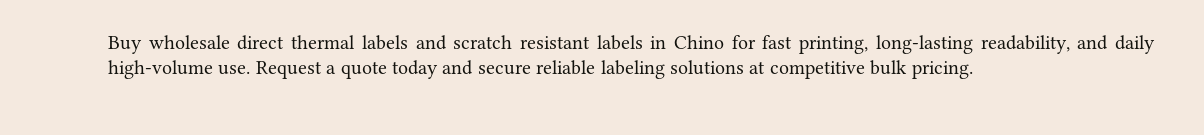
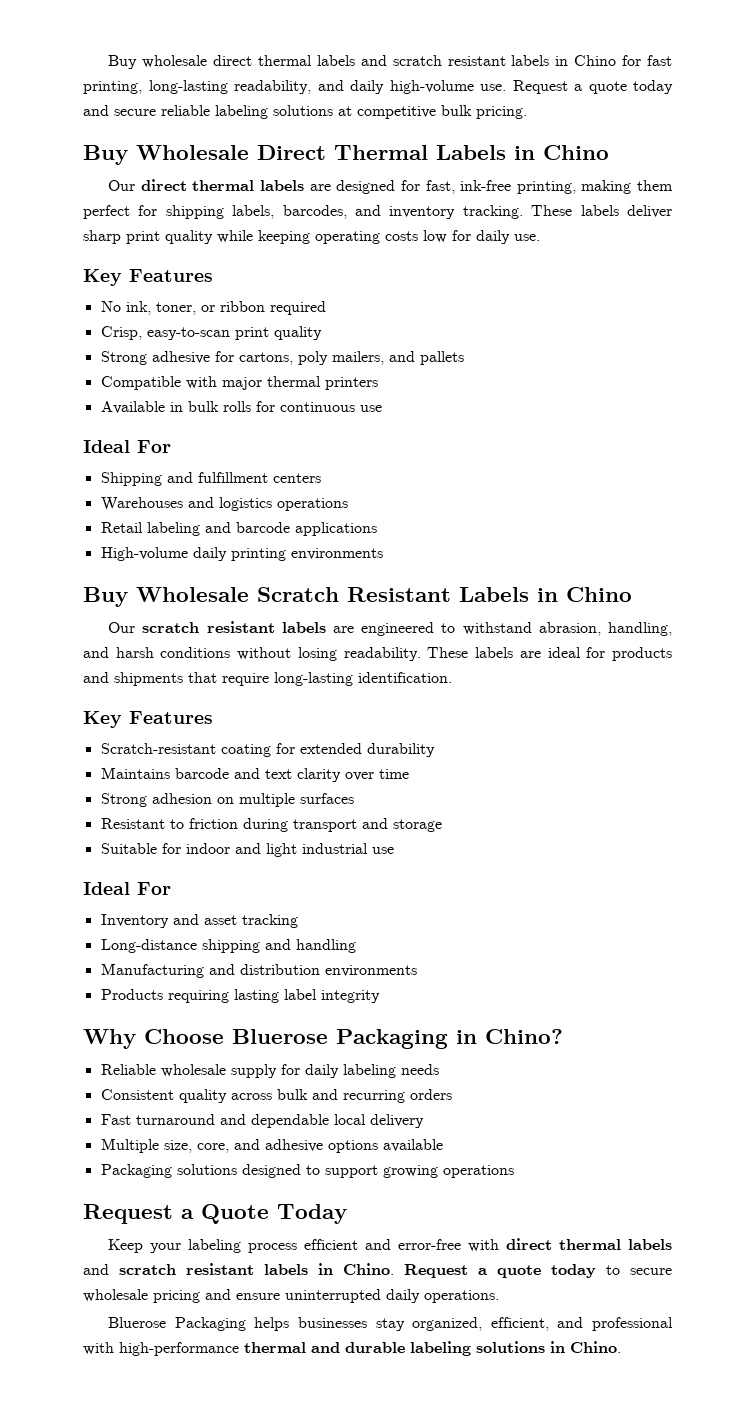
+ Buy Wholesale Direct Thermal Labels in Chino
+ Our direct thermal labels are designed for fast, ink-free printing, making them perfect for shipping labels, barcodes, and inventory tracking. These labels deliver sharp print quality while keeping operating costs low for daily use.
+ Key Features
+ No ink, toner, or ribbon required
+ Crisp, easy-to-scan print quality
+ Strong adhesive for cartons, poly mailers, and pallets
+ Compatible with major thermal printers
+ Available in bulk rolls for continuous use
+ Ideal For
+ Shipping and fulfillment centers
+ Warehouses and logistics operations
+ Retail labeling and barcode applications
+ High-volume daily printing environments
+ Buy Wholesale Scratch Resistant Labels in Chino
+ Our scratch resistant labels are engineered to withstand abrasion, handling, and harsh conditions without losing readability. These labels are ideal for products and shipments that require long-lasting identification.
+ Key Features
+ Scratch-resistant coating for extended durability
+ Maintains barcode and text clarity over time
+ Strong adhesion on multiple surfaces
+ Resistant to friction during transport and storage
+ Suitable for indoor and light industrial use
+ Ideal For
+ Inventory and asset tracking
+ Long-distance shipping and handling
+ Manufacturing and distribution environments
+ Products requiring lasting label integrity
+ Why Choose Bluerose Packaging in Chino?
+ Reliable wholesale supply for daily labeling needs
+ Consistent quality across bulk and recurring orders
+ Fast turnaround and dependable local delivery
+ Multiple size, core, and adhesive options available
+ Packaging solutions designed to support growing operations
+ Request a Quote Today
+ Keep your labeling process efficient and error-free with direct thermal labels and scratch resistant labels in Chino. Request a quote today to secure wholesale pricing and ensure uninterrupted daily operations.
+ Bluerose Packaging helps businesses stay organized, efficient, and professional with high-performance thermal and durable labeling solutions in Chino.

